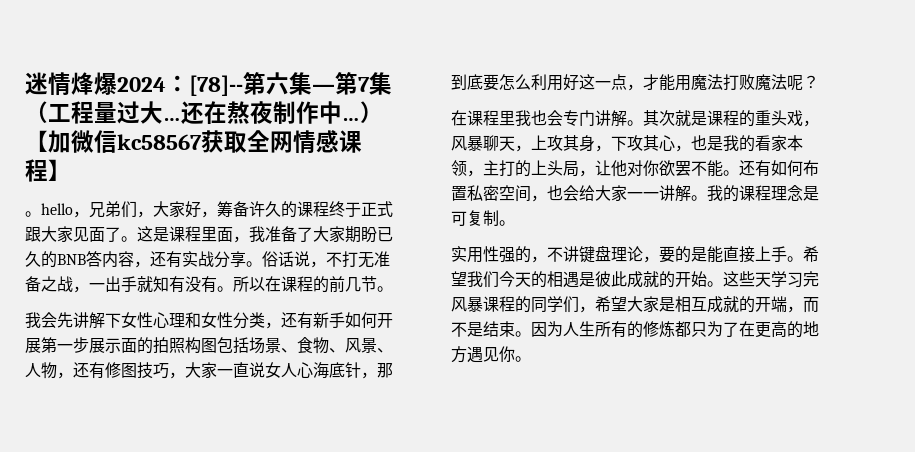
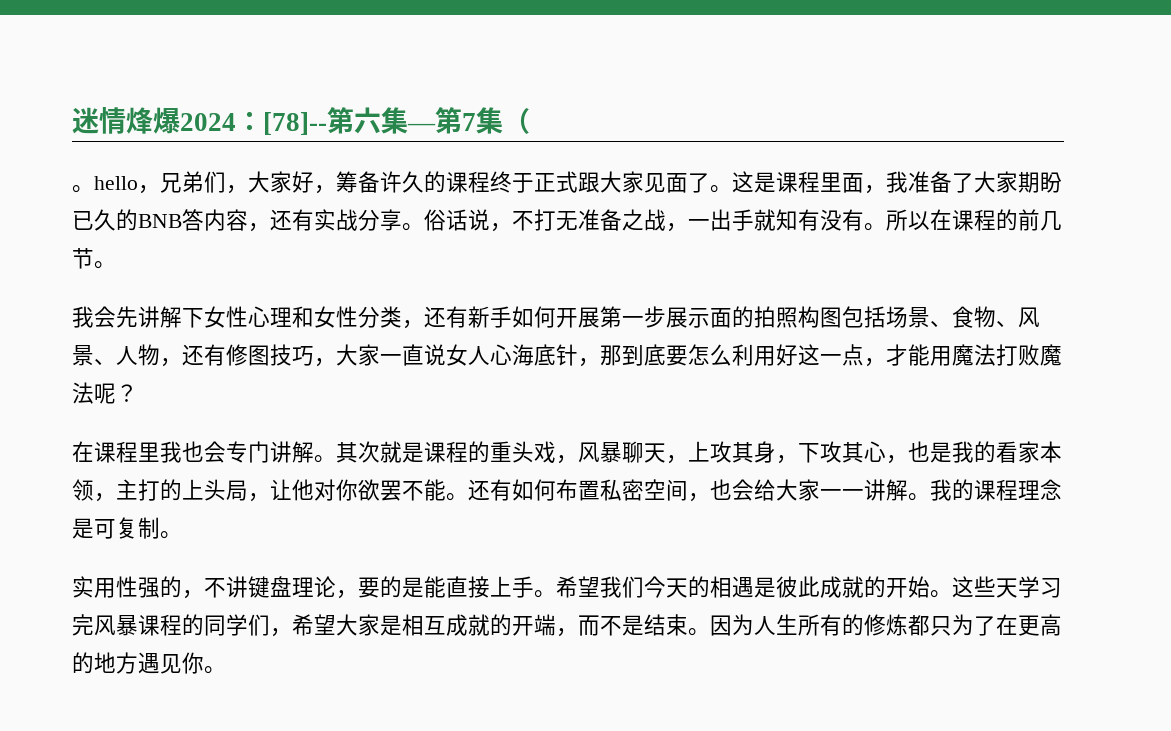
- 迷情烽爆2024：[78]--第六集—第7集（工程量过大…还在熬夜制作中…）【加微信kc58567获取全网情感课程】
+ 迷情烽爆2024：[78]--第六集—第7集（

